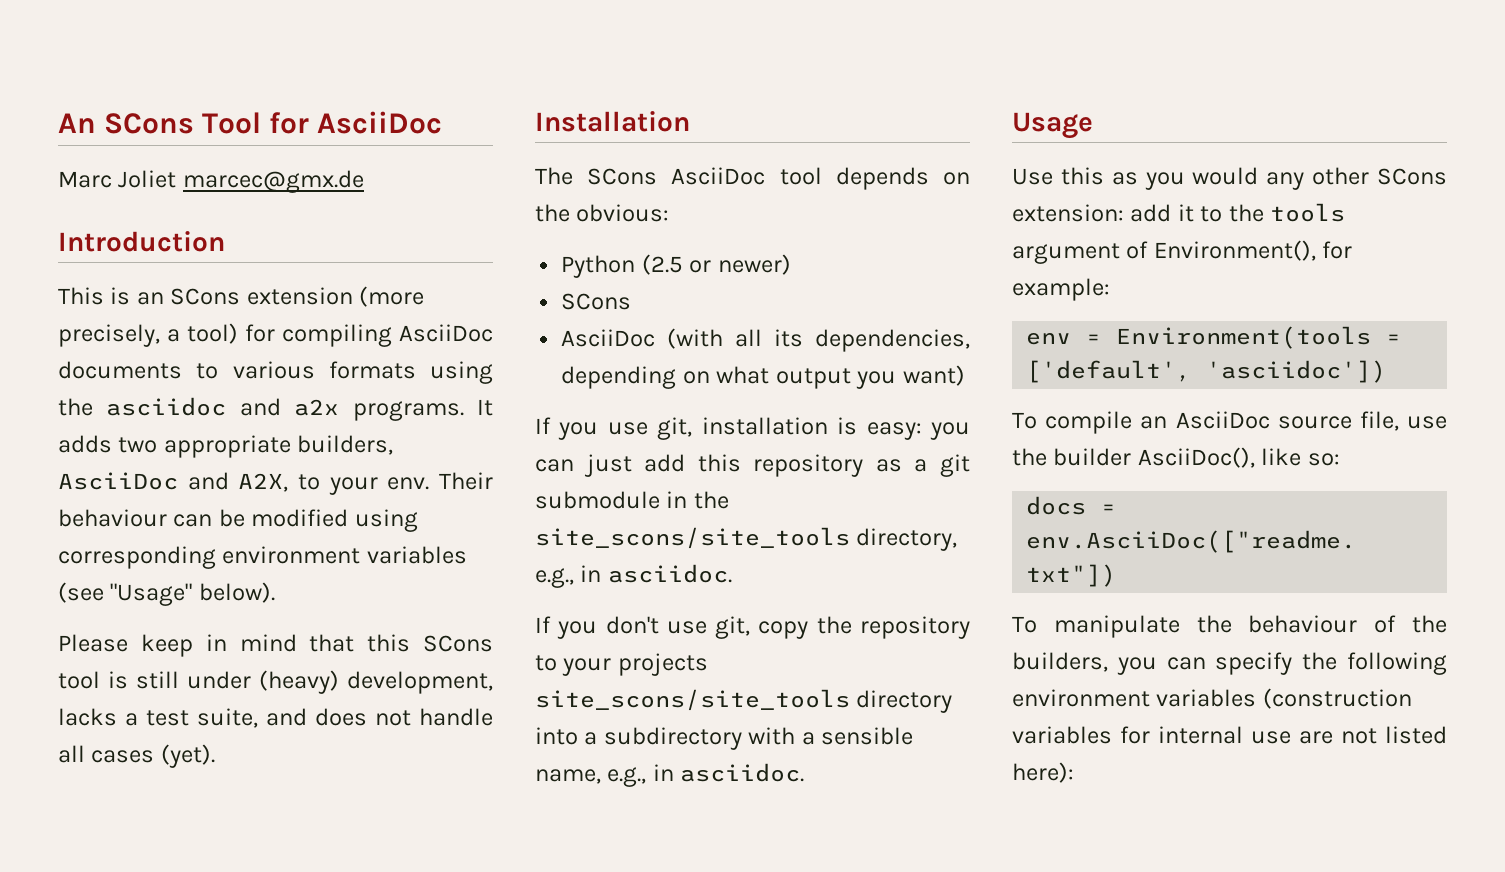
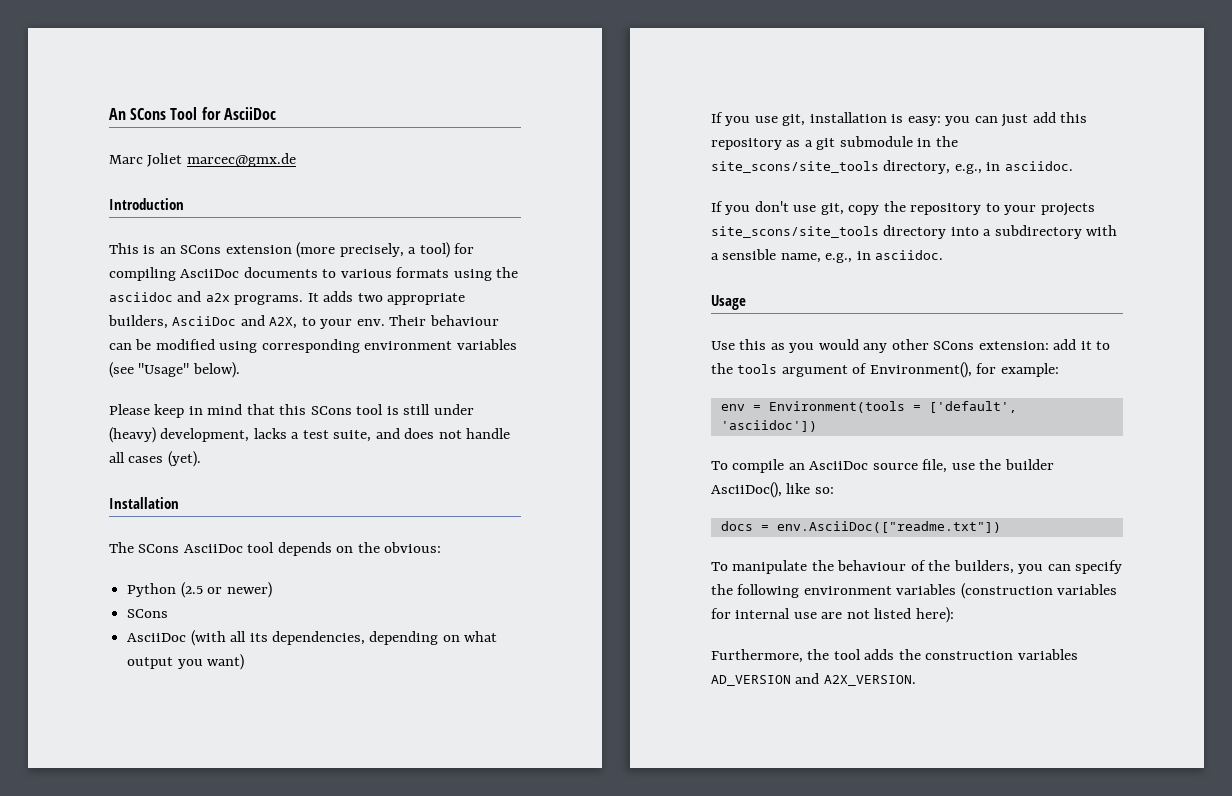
+ Furthermore, the tool adds the construction variables AD_VERSION and A2X_VERSION.

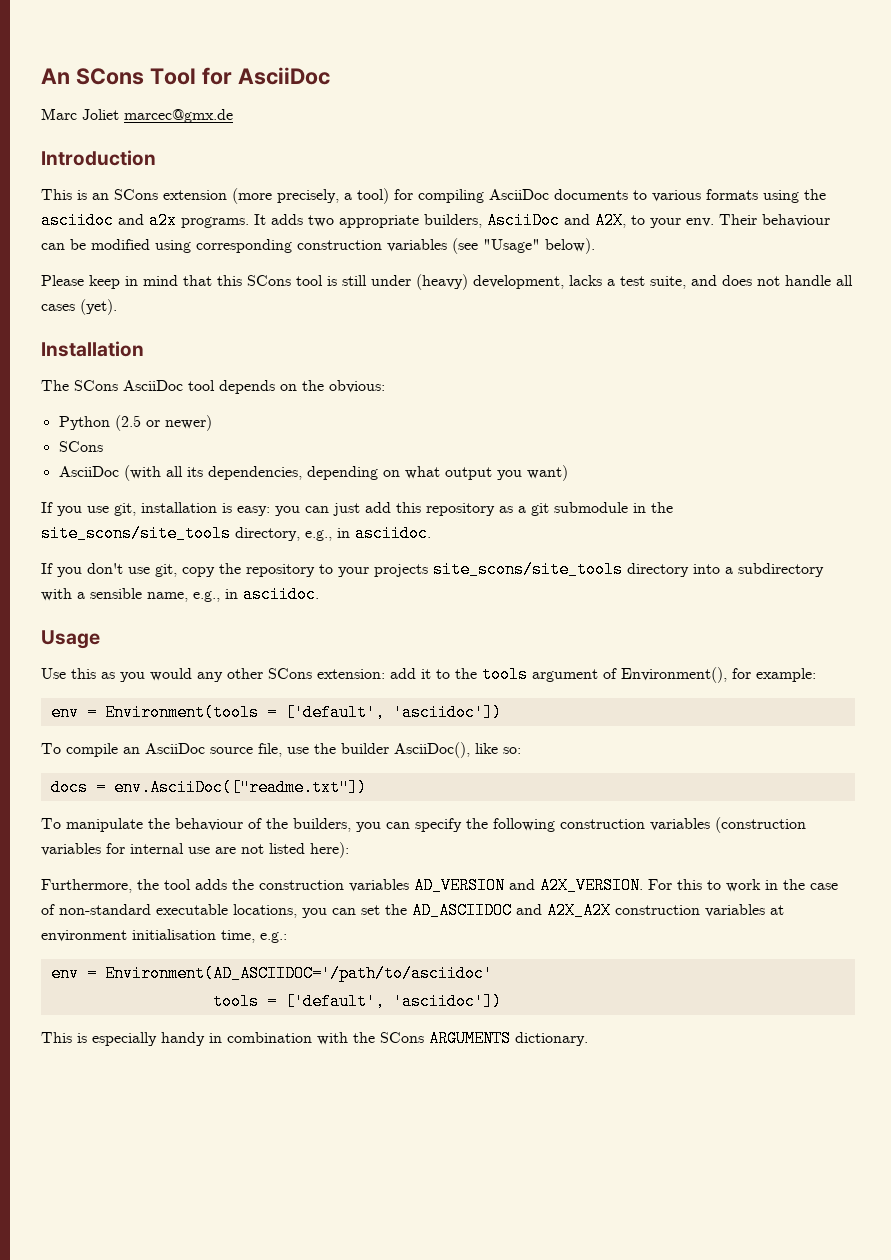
- Their behaviour can be modified using corresponding environment variables (see "Usage" below).
+ Their behaviour can be modified using corresponding construction variables (see "Usage" below).
- To manipulate the behaviour of the builders, you can specify the following environment variables (construction variables for internal use are not listed here):
+ To manipulate the behaviour of the builders, you can specify the following construction variables (construction variables for internal use are not listed here):
+ For this to work in the case of non-standard executable locations, you can set the AD_ASCIIDOC and A2X_A2X construction variables at environment initialisation time, e.g.:
+ env = Environment(AD_ASCIIDOC='/path/to/asciidoc'
+ tools = ['default', 'asciidoc'])
+ This is especially handy in combination with the SCons ARGUMENTS dictionary.

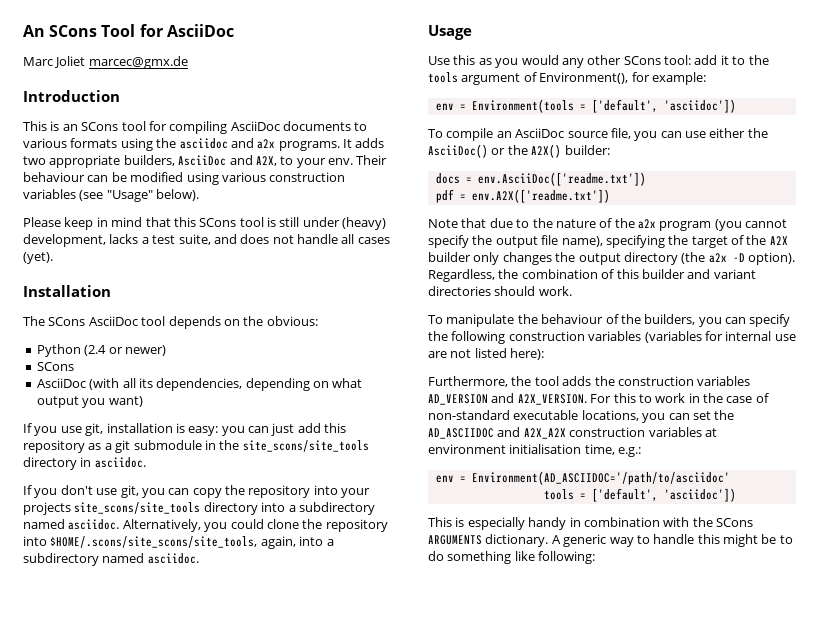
- This is an SCons extension (more precisely, a tool) for compiling AsciiDoc documents to various formats using the asciidoc and a2x programs.
+ This is an SCons tool for compiling AsciiDoc documents to various formats using the asciidoc and a2x programs.
- Their behaviour can be modified using corresponding construction variables (see "Usage" below).
+ Their behaviour can be modified using various construction variables (see "Usage" below).
- Python (2.5 or newer)
+ Python (2.4 or newer)
- If you use git, installation is easy: you can just add this repository as a git submodule in the site_scons/site_tools directory, e.g., in asciidoc.
+ If you use git, installation is easy: you can just add this repository as a git submodule in the site_scons/site_tools directory in asciidoc.
- If you don't use git, copy the repository to your projects site_scons/site_tools directory into a subdirectory with a sensible name, e.g., in asciidoc.
+ If you don't use git, you can copy the repository into your projects site_scons/site_tools directory into a subdirectory named asciidoc. Alternatively, you could clone the repository into $HOME/.scons/site_scons/site_tools, again, into a subdirectory named asciidoc.
- Use this as you would any other SCons extension: add it to the tools argument of Environment(), for example:
+ Use this as you would any other SCons tool: add it to the tools argument of Environment(), for example:
- To compile an AsciiDoc source file, use the builder AsciiDoc(), like so:
- docs = env.AsciiDoc(["readme.txt"])
+ To compile an AsciiDoc source file, you can use either the AsciiDoc() or the A2X() builder:
+ docs = env.AsciiDoc(['readme.txt'])
+ pdf = env.A2X(['readme.txt'])
+ Note that due to the nature of the a2x program (you cannot specify the output file name), specifying the target of the A2X builder only changes the output directory (the a2x -D option). Regardless, the combination of this builder and variant directories should work.
- To manipulate the behaviour of the builders, you can specify the following construction variables (construction variables for internal use are not listed here):
+ To manipulate the behaviour of the builders, you can specify the following construction variables (variables for internal use are not listed here):
+ A generic way to handle this might be to do something like following:

